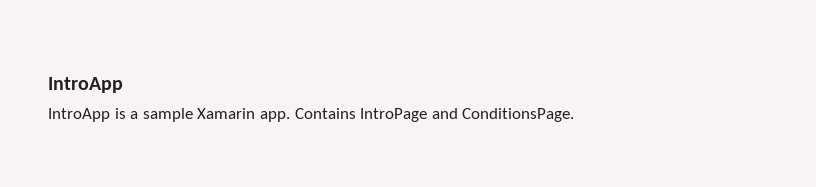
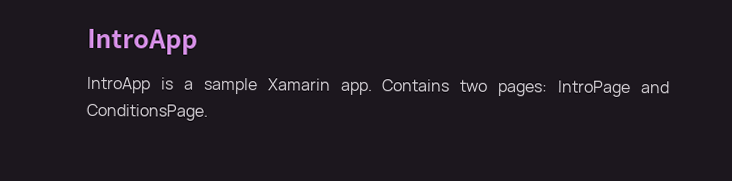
- Contains IntroPage and ConditionsPage.
+ Contains two pages: IntroPage and ConditionsPage.

